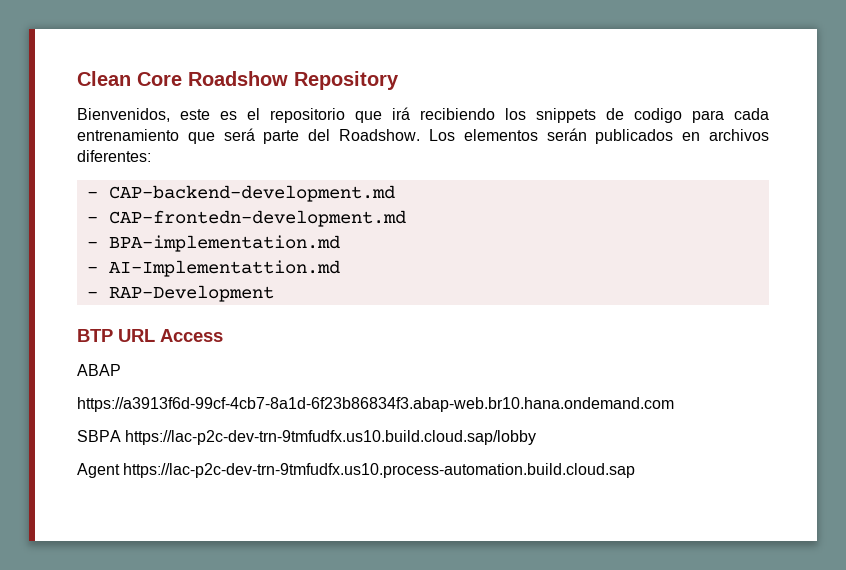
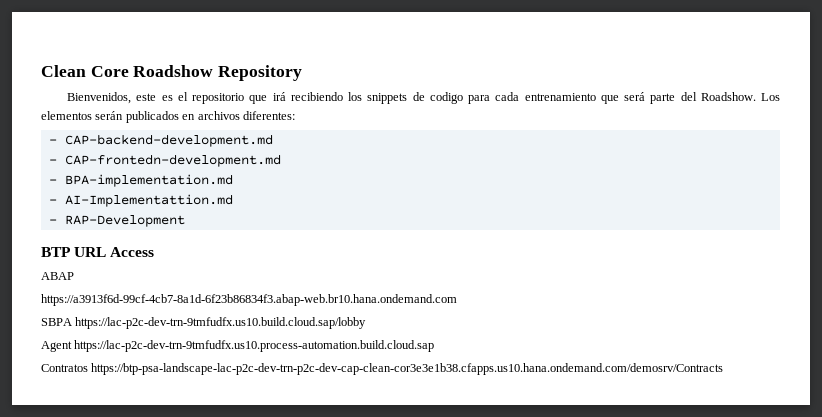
+ Contratos https://btp-psa-landscape-lac-p2c-dev-trn-p2c-dev-cap-clean-cor3e3e1b38.cfapps.us10.hana.ondemand.com/demosrv/Contracts

